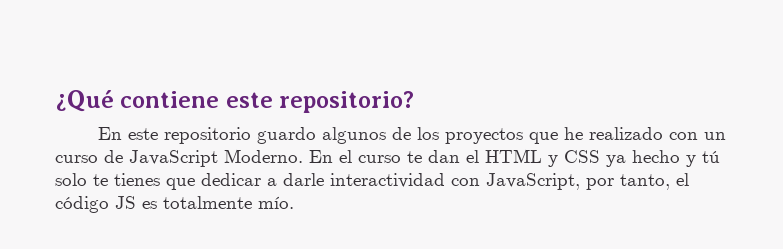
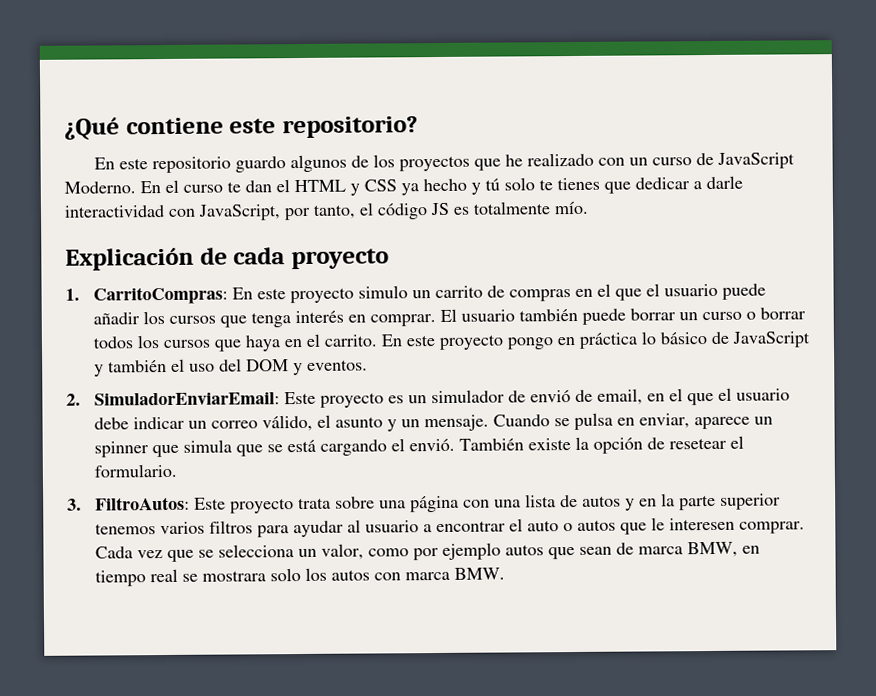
+ Explicación de cada proyecto
+ 1. CarritoCompras: En este proyecto simulo un carrito de compras en el que el usuario puede añadir los cursos que tenga interés en comprar. El usuario también puede borrar un curso o borrar todos los cursos que haya en el carrito. En este proyecto pongo en práctica lo básico de JavaScript y también el uso del DOM y eventos.
+ 2. SimuladorEnviarEmail: Este proyecto es un simulador de envió de email, en el que el usuario debe indicar un correo válido, el asunto y un mensaje. Cuando se pulsa en enviar, aparece un spinner que simula que se está cargando el envió. También existe la opción de resetear el formulario.
+ 3. FiltroAutos: Este proyecto trata sobre una página con una lista de autos y en la parte superior tenemos varios filtros para ayudar al usuario a encontrar el auto o autos que le interesen comprar. Cada vez que se selecciona un valor, como por ejemplo autos que sean de marca BMW, en tiempo real se mostrara solo los autos con marca BMW.

